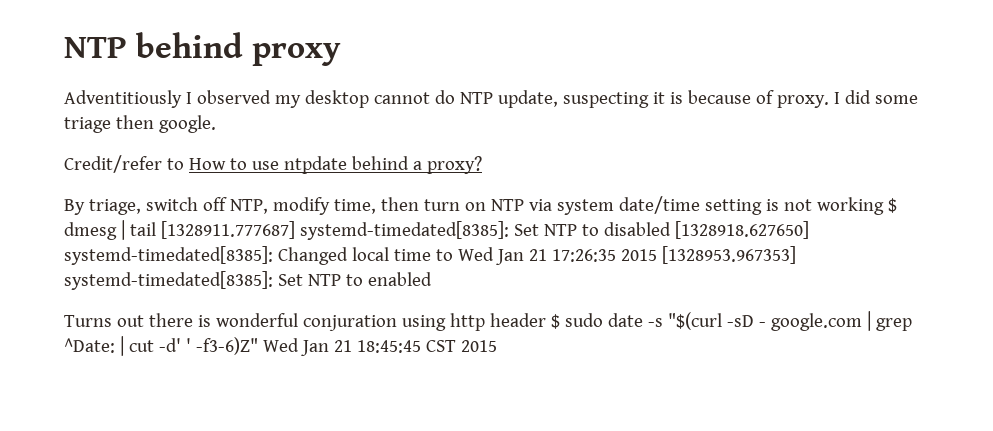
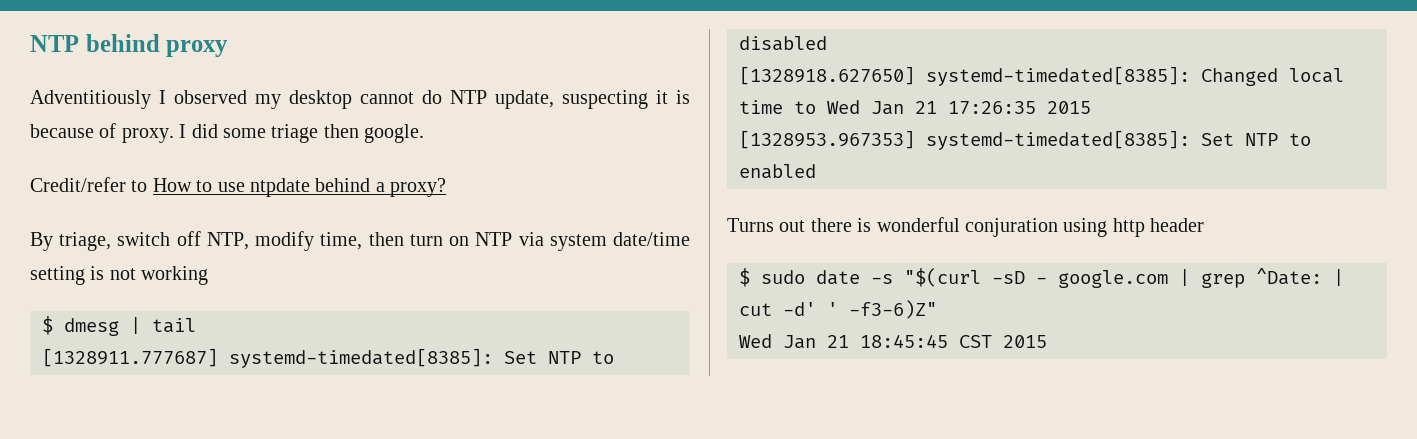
- By triage, switch off NTP, modify time, then turn on NTP via system date/time setting is not working $ dmesg | tail [1328911.777687] systemd-timedated[8385]: Set NTP to disabled [1328918.627650] systemd-timedated[8385]: Changed local time to Wed Jan 21 17:26:35 2015 [1328953.967353] systemd-timedated[8385]: Set NTP to enabled
+ By triage, switch off NTP, modify time, then turn on NTP via system date/time setting is not working
+ $ dmesg | tail
+ [1328911.777687] systemd-timedated[8385]: Set NTP to disabled
+ [1328918.627650] systemd-timedated[8385]: Changed local time to Wed Jan 21 17:26:35 2015
+ [1328953.967353] systemd-timedated[8385]: Set NTP to enabled
- Turns out there is wonderful conjuration using http header $ sudo date -s "$(curl -sD - google.com | grep ^Date: | cut -d' ' -f3-6)Z" Wed Jan 21 18:45:45 CST 2015
+ Turns out there is wonderful conjuration using http header
+ $ sudo date -s "$(curl -sD - google.com | grep ^Date: | cut -d' ' -f3-6)Z"
+ Wed Jan 21 18:45:45 CST 2015

